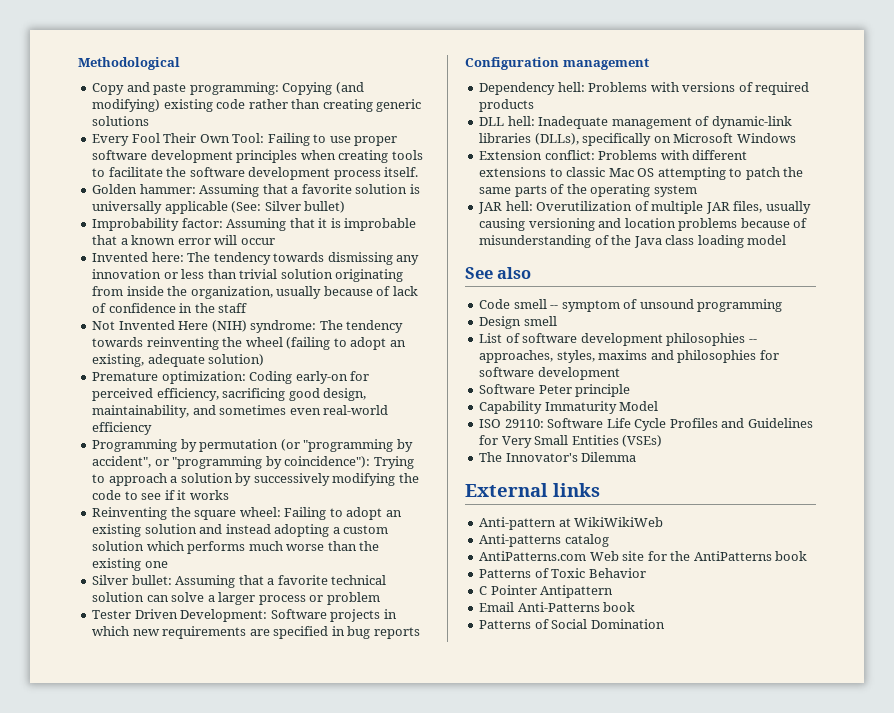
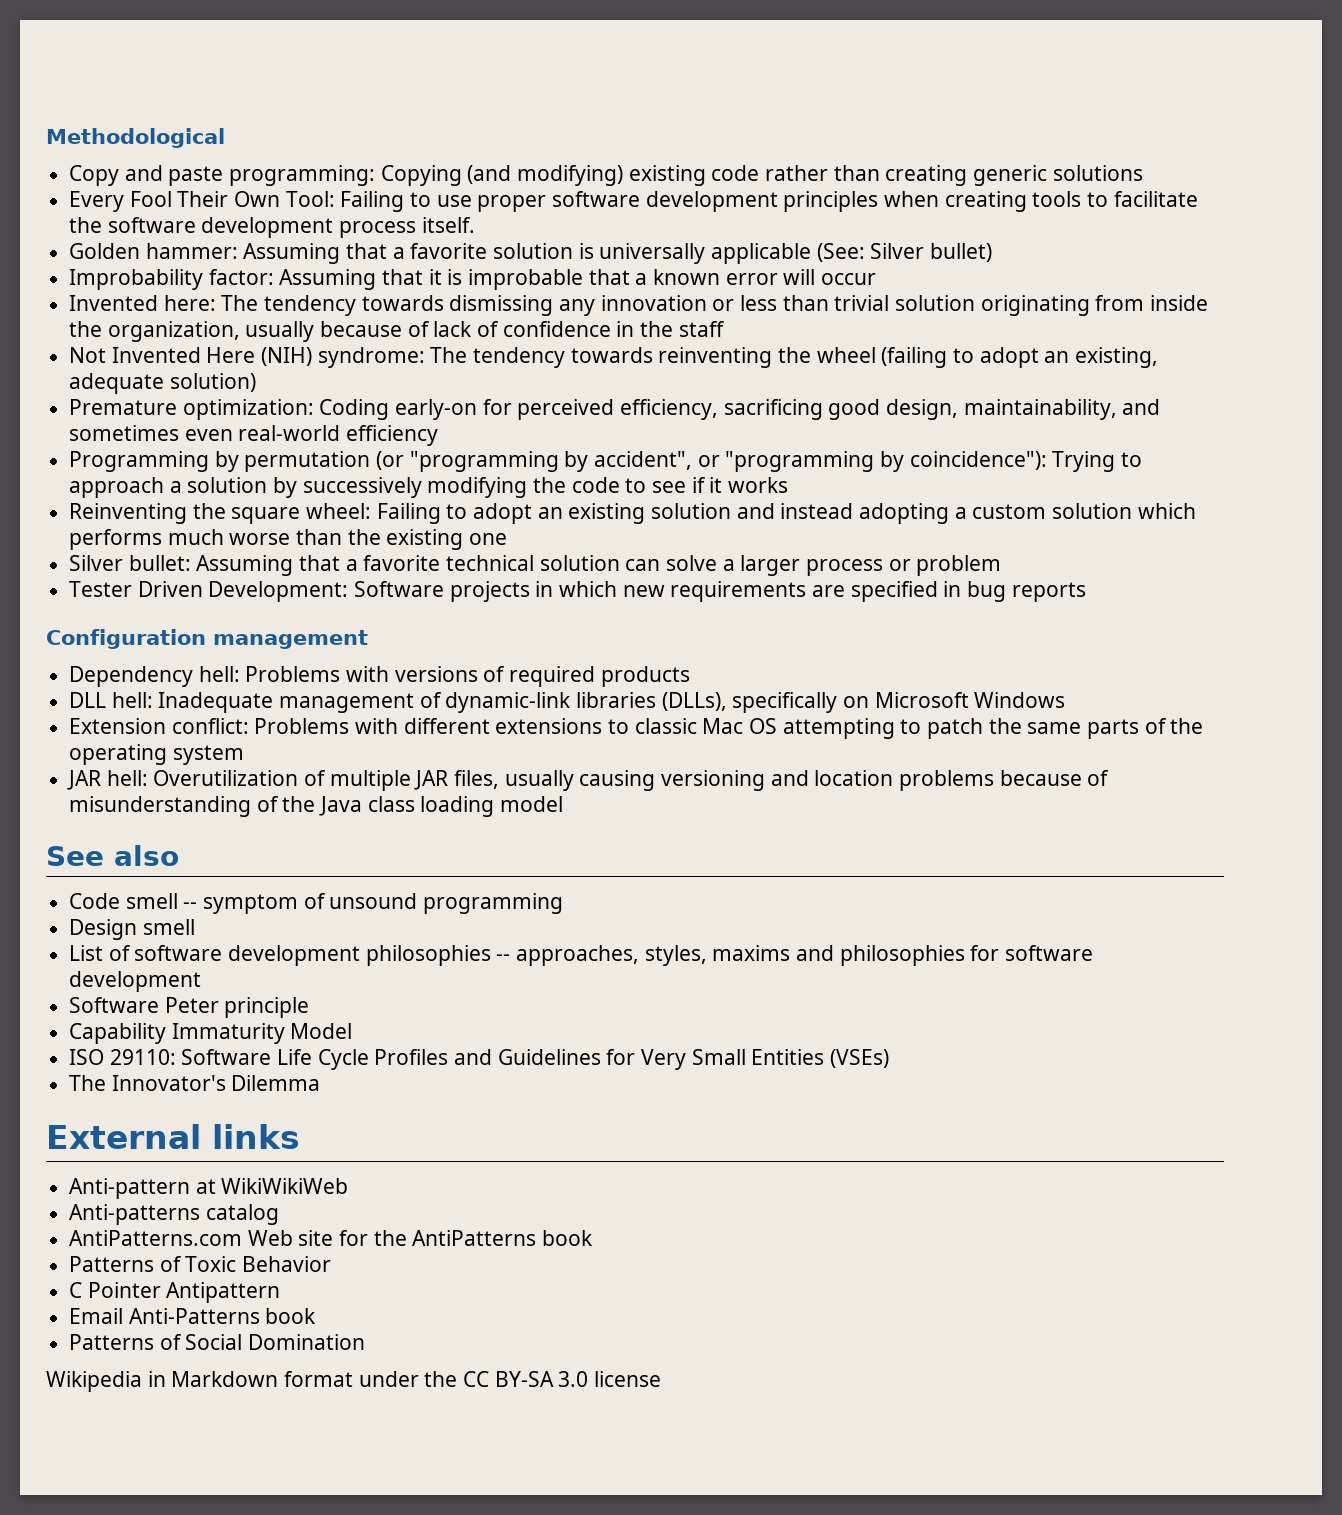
+ Wikipedia in Markdown format under the CC BY-SA 3.0 license

